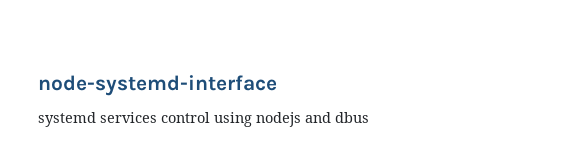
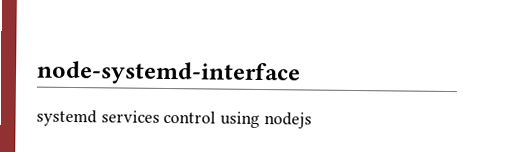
- systemd services control using nodejs and dbus
+ systemd services control using nodejs

